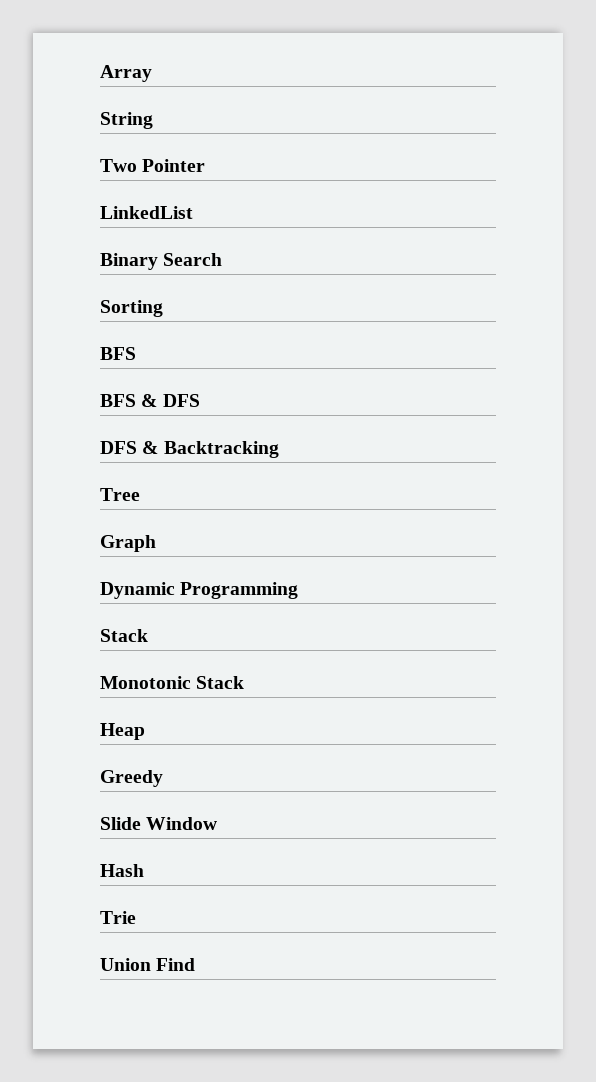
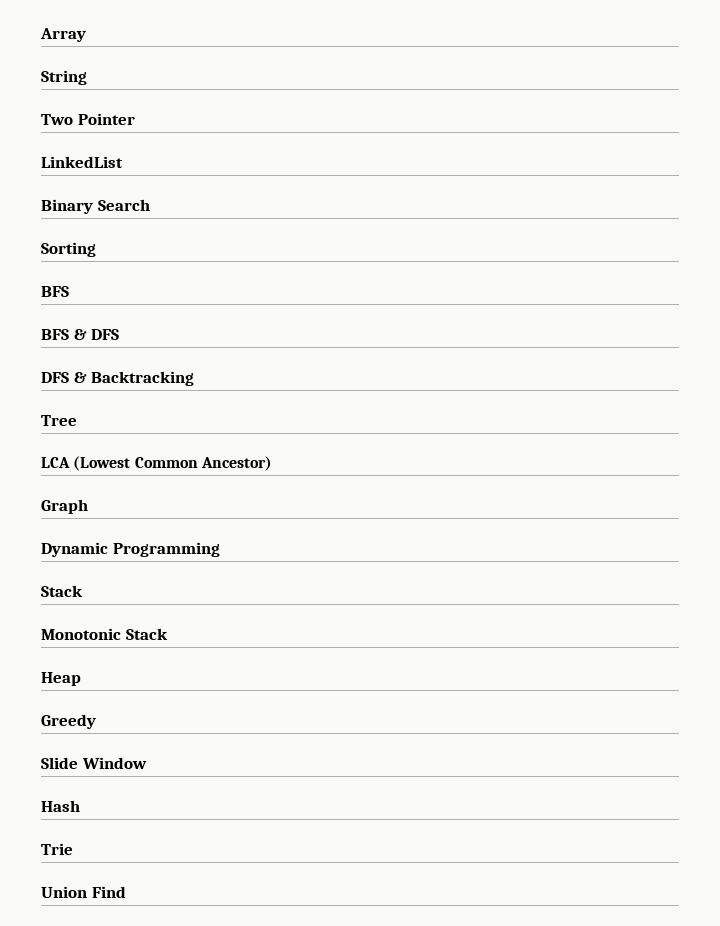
+ LCA (Lowest Common Ancestor)

